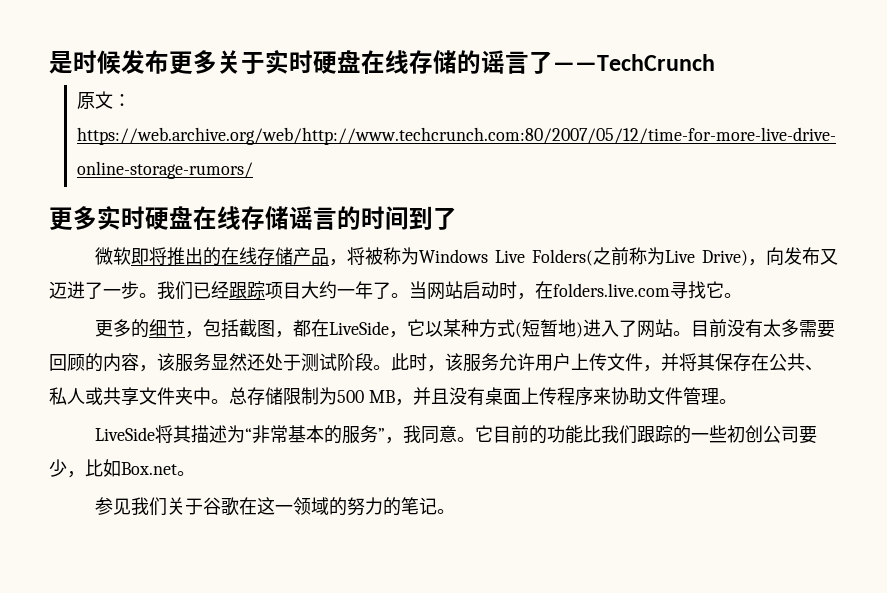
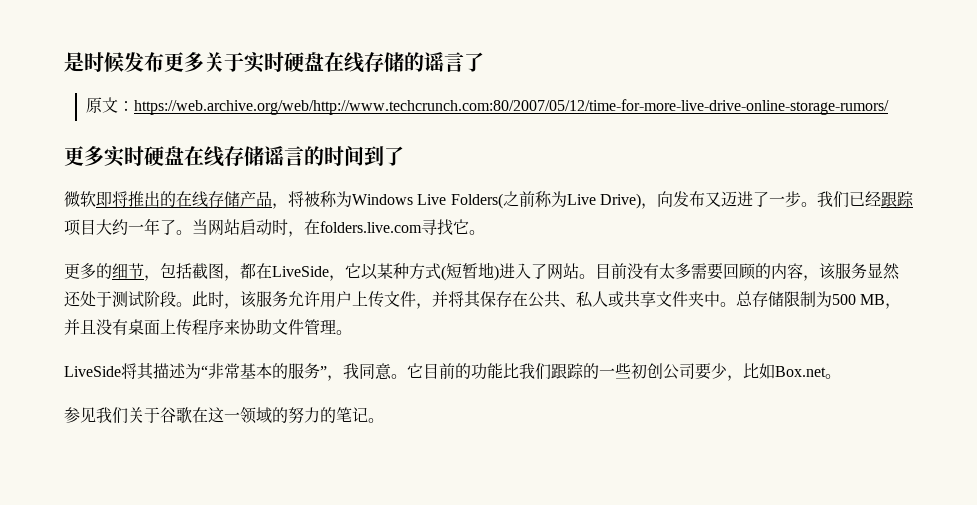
- 是时候发布更多关于实时硬盘在线存储的谣言了——TechCrunch
+ 是时候发布更多关于实时硬盘在线存储的谣言了

